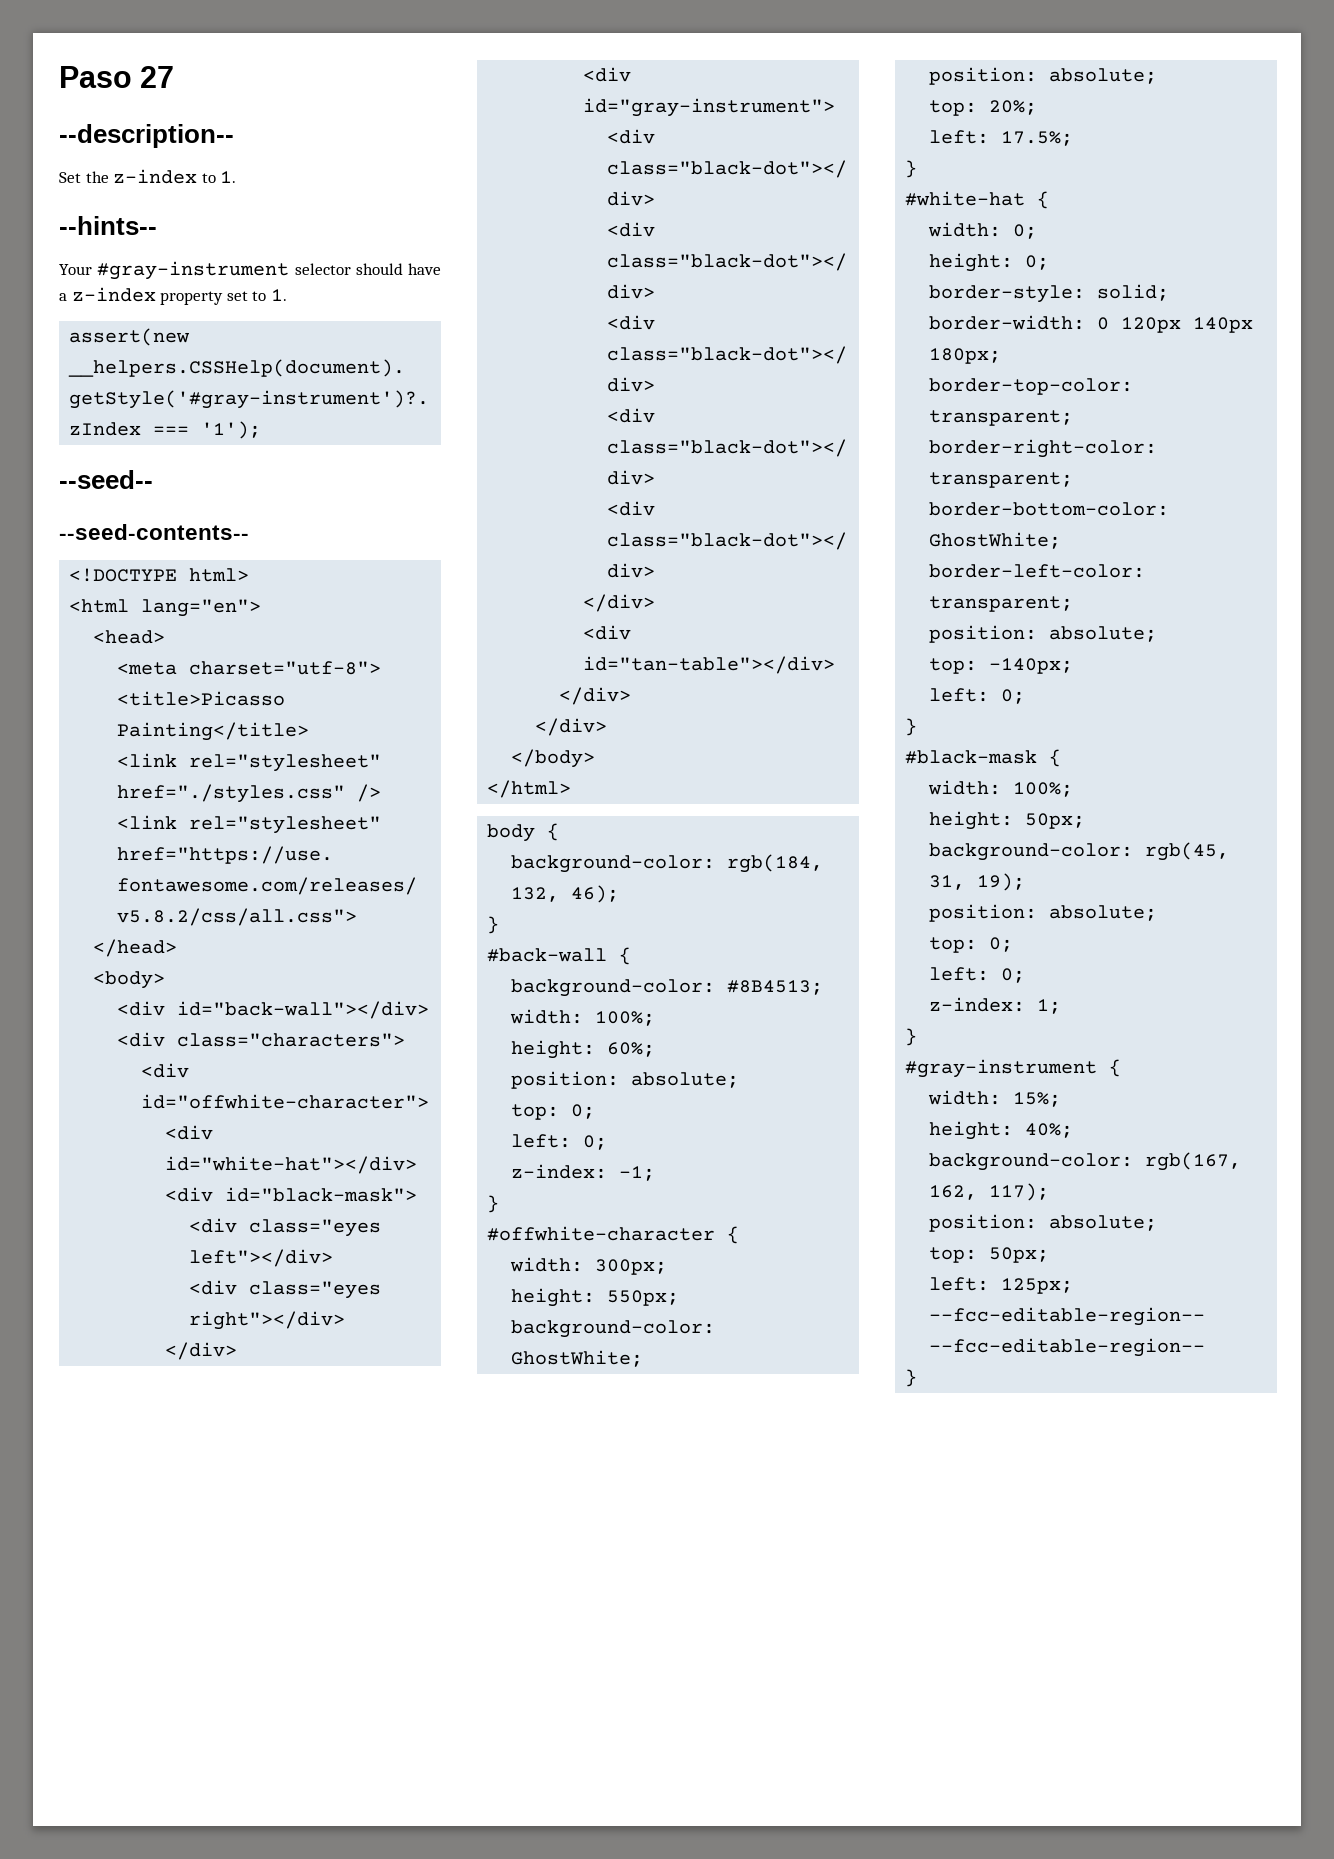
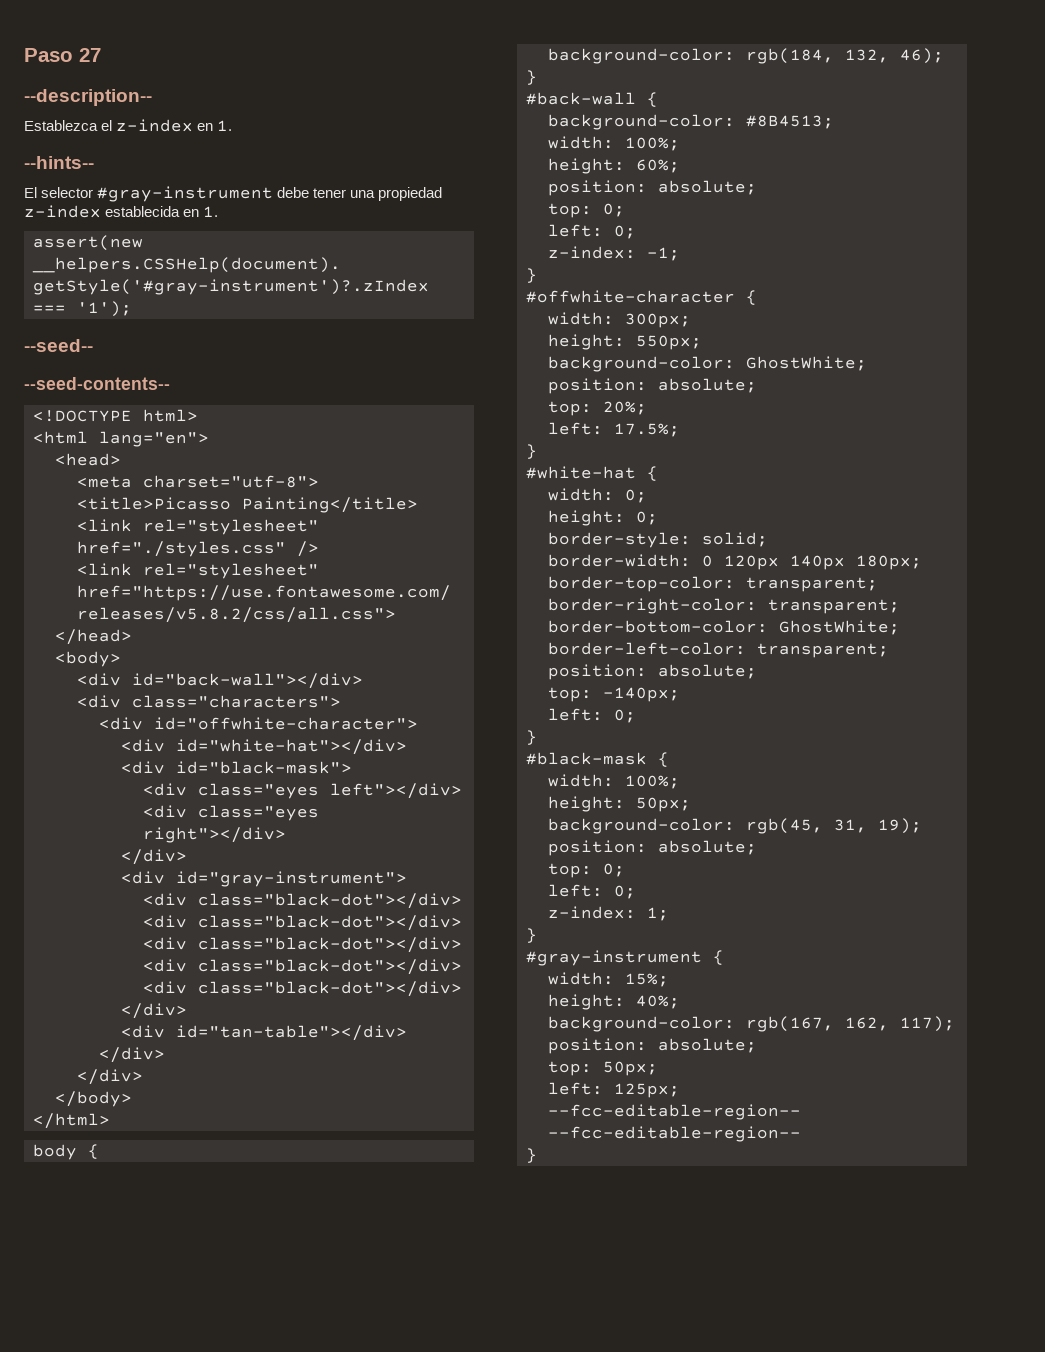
- Set the z-index to 1.
+ Establezca el z-index en 1.
  --hints--
- Your #gray-instrument selector should have a z-index property set to 1.
+ El selector #gray-instrument debe tener una propiedad z-index establecida en 1.

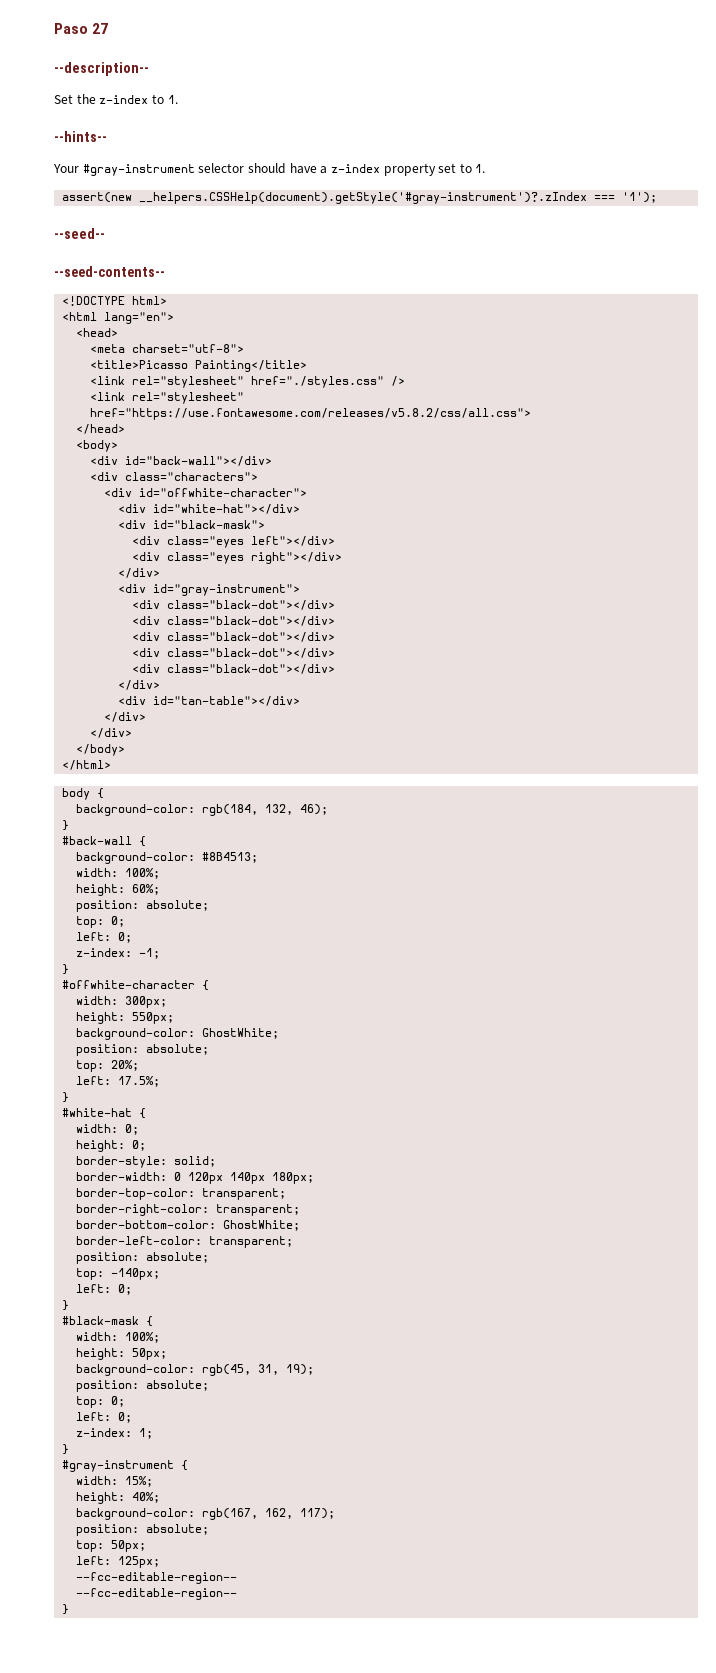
- Establezca el z-index en 1.
+ Set the z-index to 1.
  --hints--
- El selector #gray-instrument debe tener una propiedad z-index establecida en 1.
+ Your #gray-instrument selector should have a z-index property set to 1.

